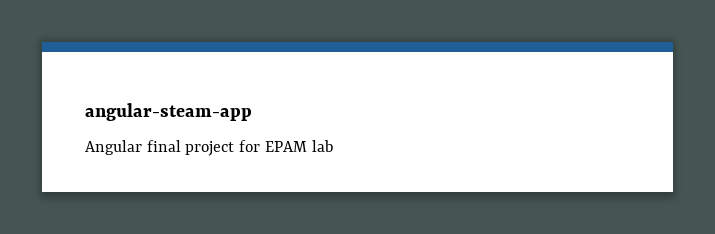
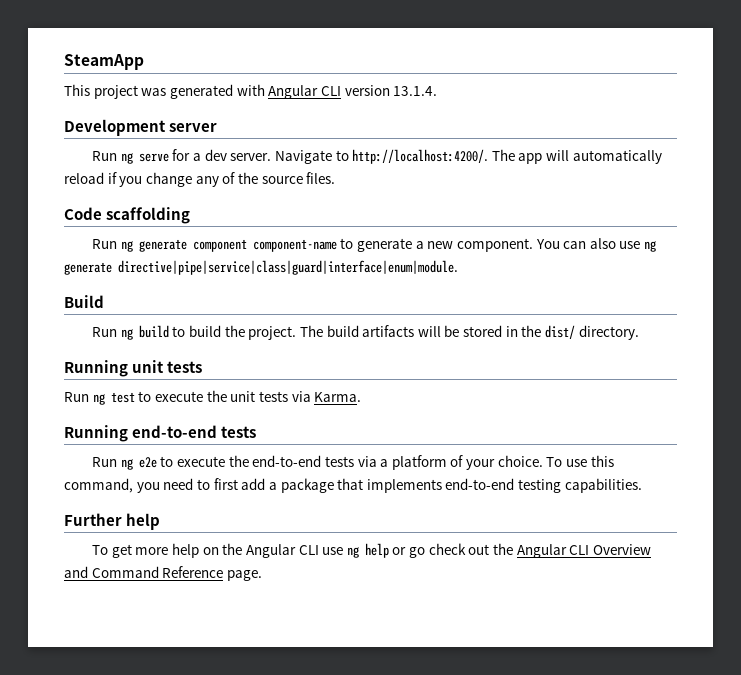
- angular-steam-app
- Angular final project for EPAM lab
+ SteamApp
+ This project was generated with Angular CLI version 13.1.4.
+ Development server
+ Run ng serve for a dev server. Navigate to http://localhost:4200/. The app will automatically reload if you change any of the source files.
+ Code scaffolding
+ Run ng generate component component-name to generate a new component. You can also use ng generate directive|pipe|service|class|guard|interface|enum|module.
+ Build
+ Run ng build to build the project. The build artifacts will be stored in the dist/ directory.
+ Running unit tests
+ Run ng test to execute the unit tests via Karma.
+ Running end-to-end tests
+ Run ng e2e to execute the end-to-end tests via a platform of your choice. To use this command, you need to first add a package that implements end-to-end testing capabilities.
+ Further help
+ To get more help on the Angular CLI use ng help or go check out the Angular CLI Overview and Command Reference page.

